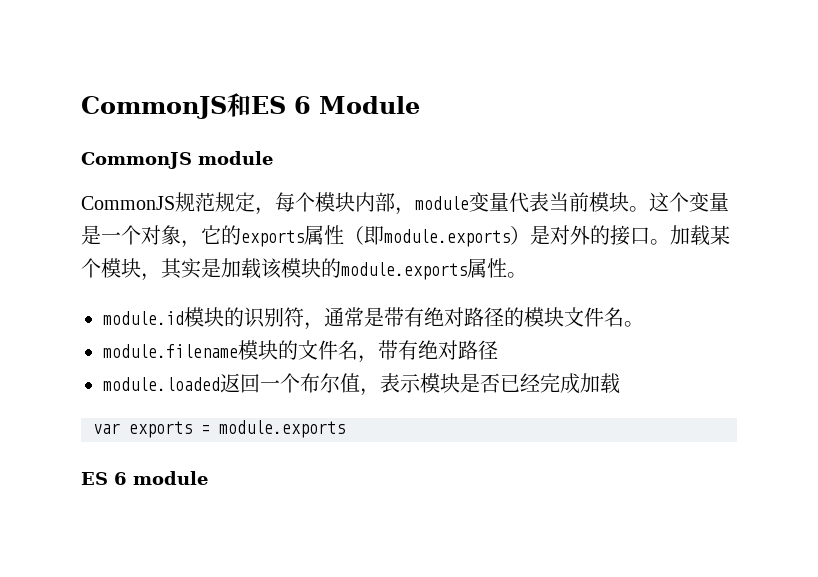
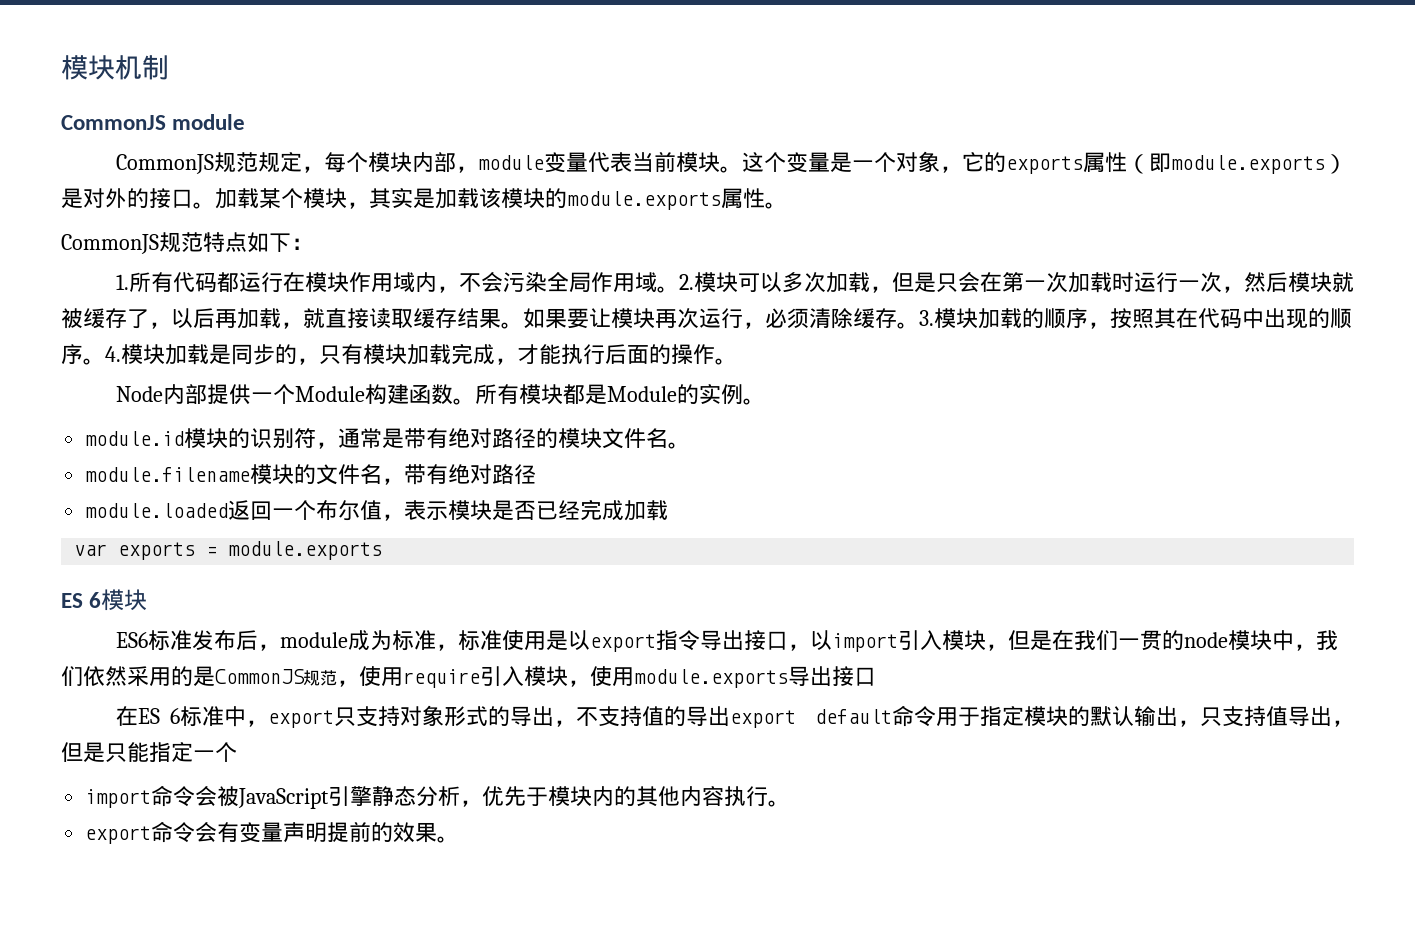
- CommonJS和ES 6 Module
+ 模块机制
+ CommonJS规范特点如下：
+ 1.所有代码都运行在模块作用域内，不会污染全局作用域。2.模块可以多次加载，但是只会在第一次加载时运行一次，然后模块就被缓存了，以后再加载，就直接读取缓存结果。如果要让模块再次运行，必须清除缓存。3.模块加载的顺序，按照其在代码中出现的顺序。4.模块加载是同步的，只有模块加载完成，才能执行后面的操作。
+ Node内部提供一个Module构建函数。所有模块都是Module的实例。
- ES 6 module
+ ES 6模块
+ ES6标准发布后，module成为标准，标准使用是以export指令导出接口，以import引入模块，但是在我们一贯的node模块中，我们依然采用的是CommonJS规范，使用require引入模块，使用module.exports导出接口
+ 在ES 6标准中，export只支持对象形式的导出，不支持值的导出export default命令用于指定模块的默认输出，只支持值导出，但是只能指定一个
+ import命令会被JavaScript引擎静态分析，优先于模块内的其他内容执行。
+ export命令会有变量声明提前的效果。

